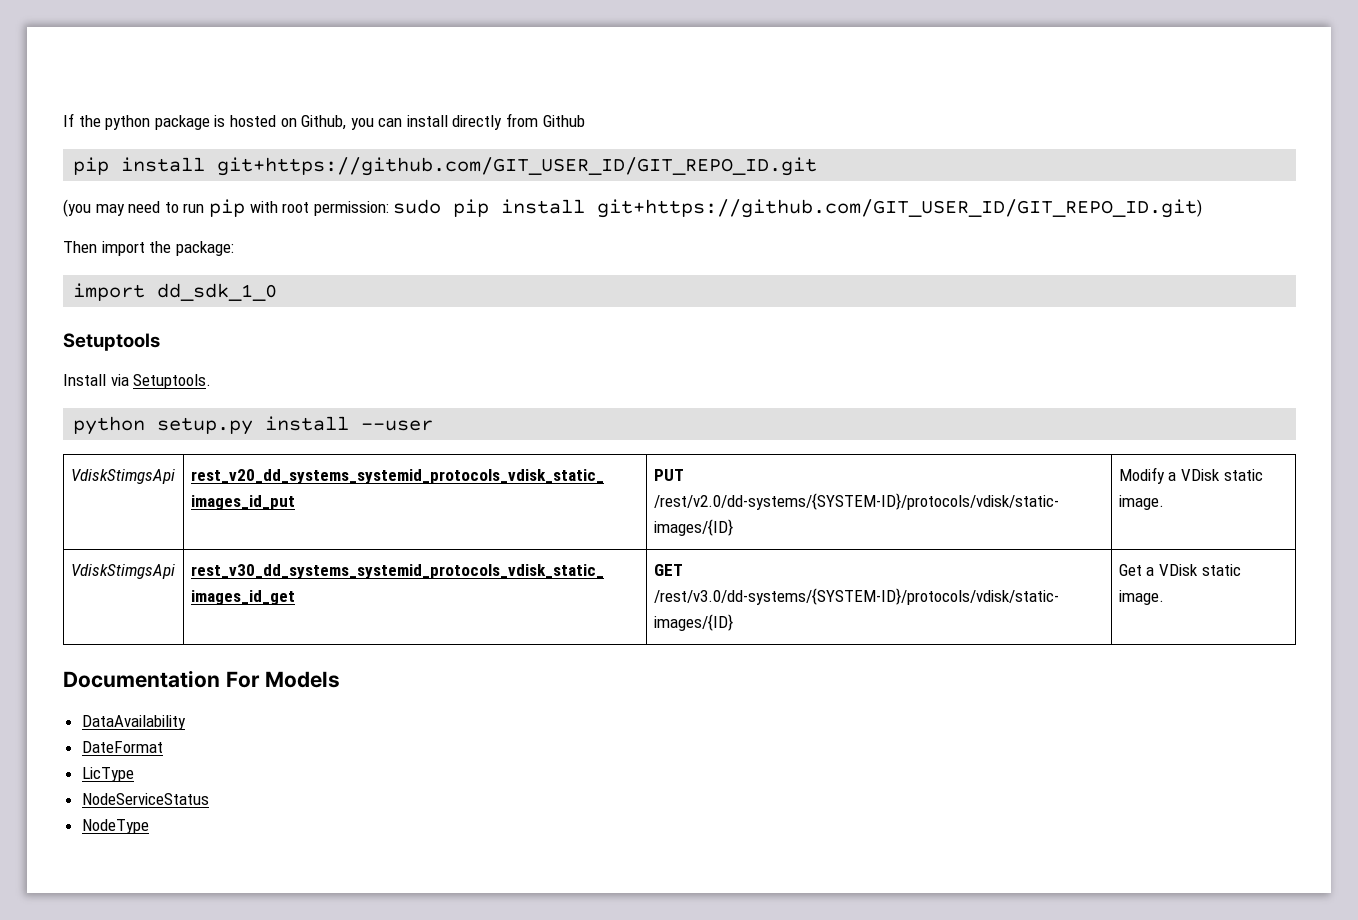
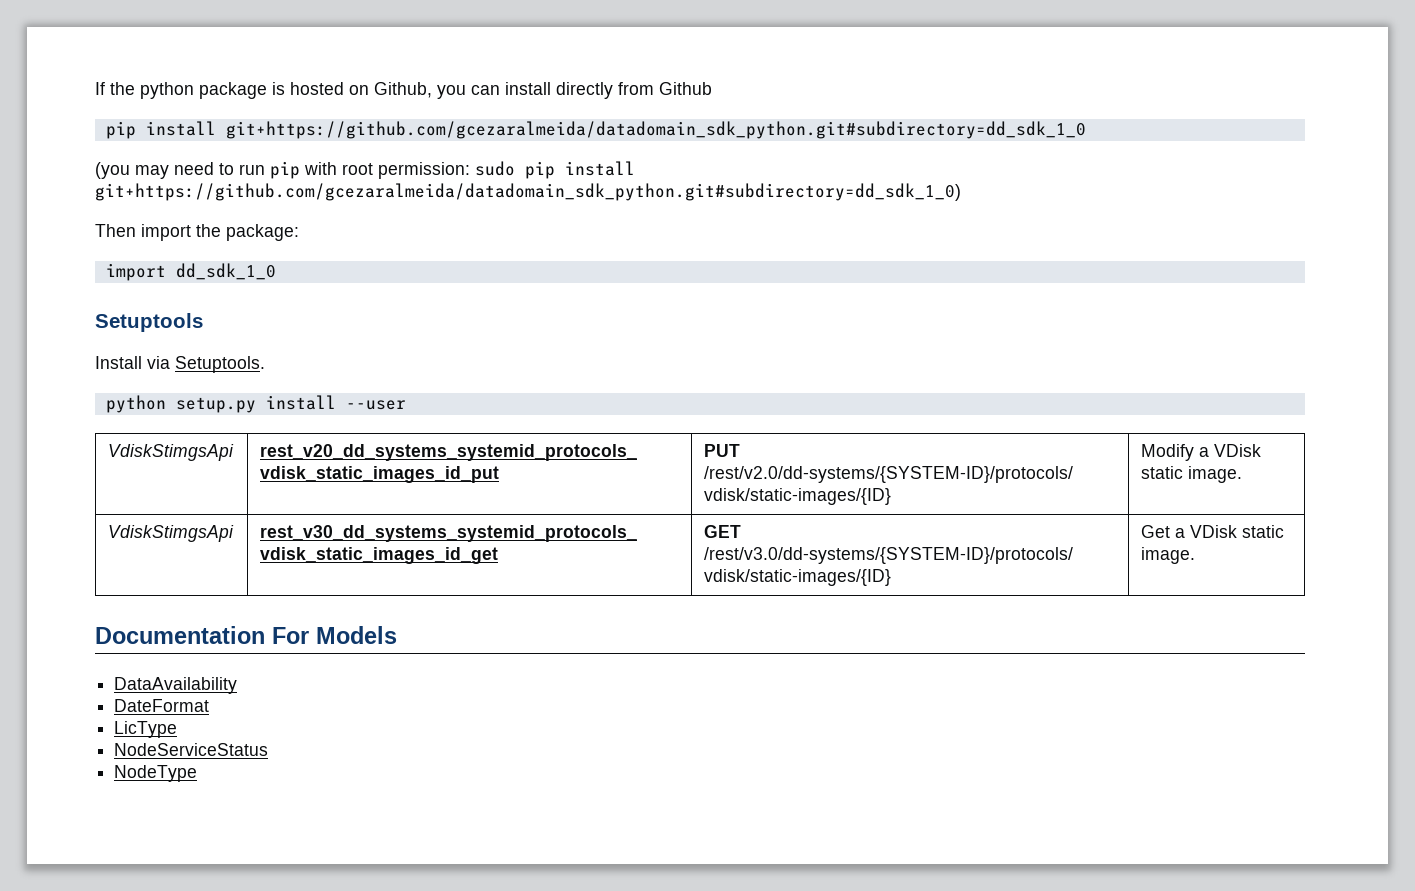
- pip install git+https://github.com/GIT_USER_ID/GIT_REPO_ID.git
+ pip install git+https://github.com/gcezaralmeida/datadomain_sdk_python.git#subdirectory=dd_sdk_1_0
- (you may need to run pip with root permission: sudo pip install git+https://github.com/GIT_USER_ID/GIT_REPO_ID.git)
+ (you may need to run pip with root permission: sudo pip install git+https://github.com/gcezaralmeida/datadomain_sdk_python.git#subdirectory=dd_sdk_1_0)

